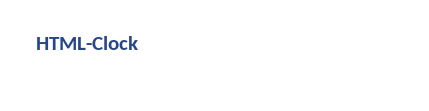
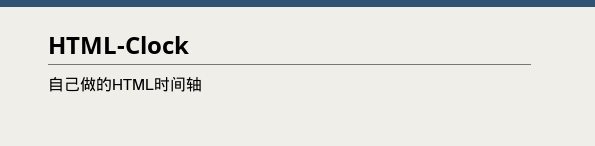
+ 自己做的HTML时间轴

